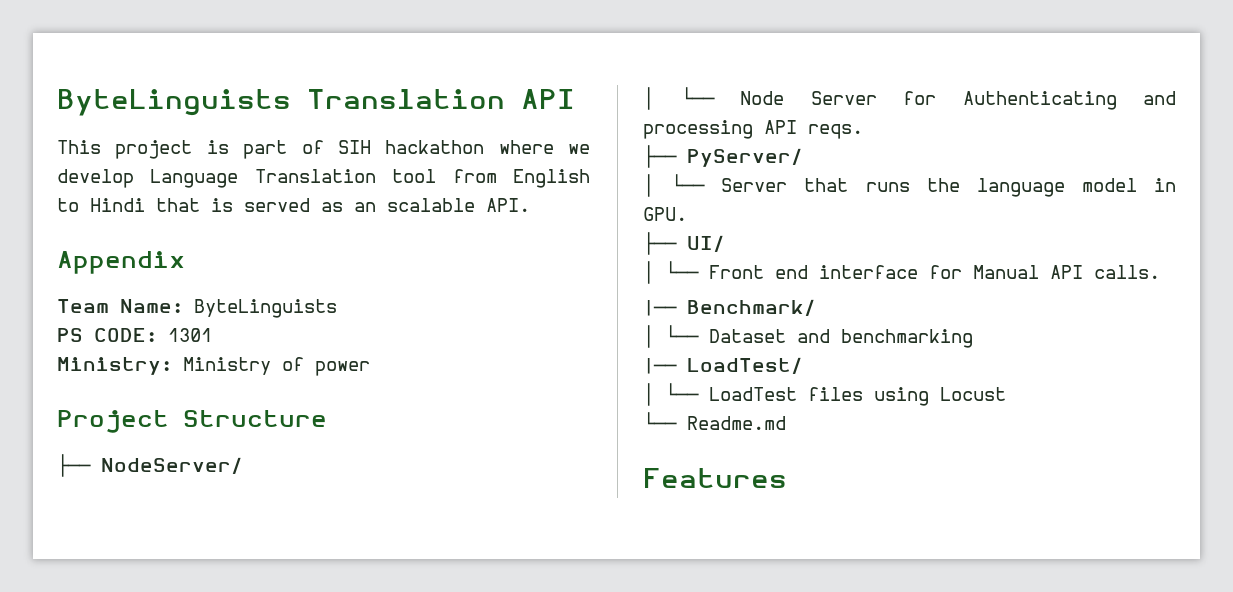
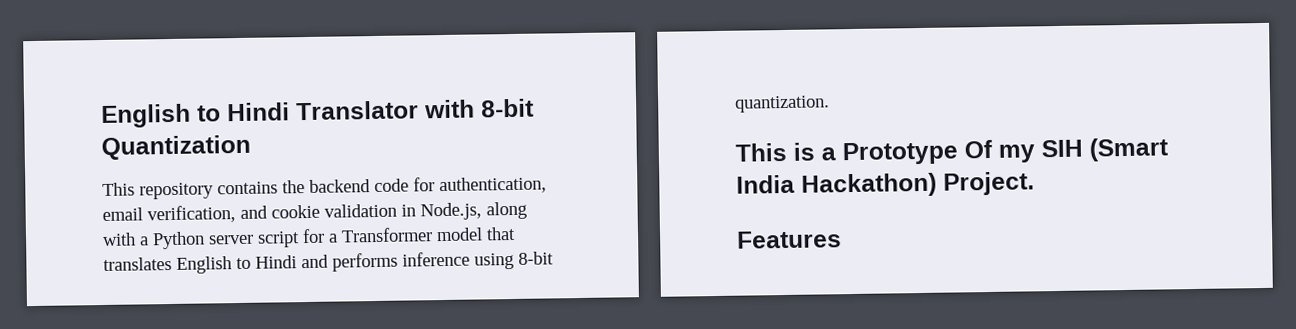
- ByteLinguists Translation API
- This project is part of SIH hackathon where we develop Language Translation tool from English to Hindi that is served as an scalable API.
- Appendix
- Team Name: ByteLinguists
- PS CODE: 1301
- Ministry: Ministry of power
- Project Structure
- ├── NodeServer/
- │ └── Node Server for Authenticating and processing API reqs.
- ├── PyServer/
- │ └── Server that runs the language model in GPU.
- ├── UI/
- │ └── Front end interface for Manual API calls.
- |── Benchmark/
- │ └── Dataset and benchmarking
- |── LoadTest/
- │ └── LoadTest files using Locust
- └── Readme.md
+ English to Hindi Translator with 8-bit Quantization
+ This repository contains the backend code for authentication, email verification, and cookie validation in Node.js, along with a Python server script for a Transformer model that translates English to Hindi and performs inference using 8-bit quantization.
+ This is a Prototype Of my SIH (Smart India Hackathon) Project.

